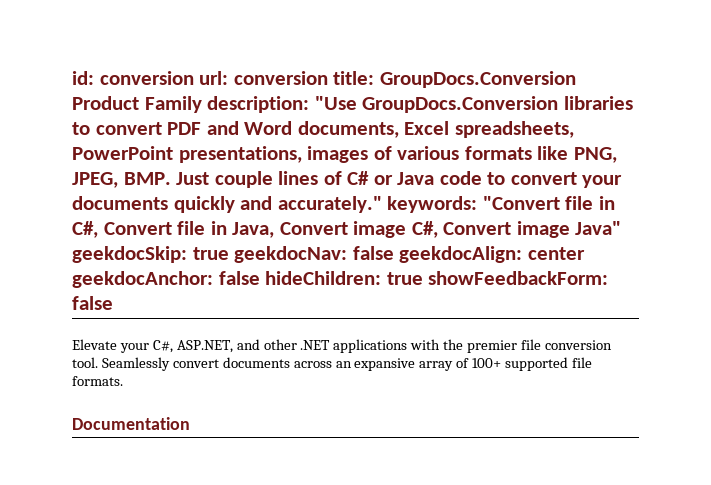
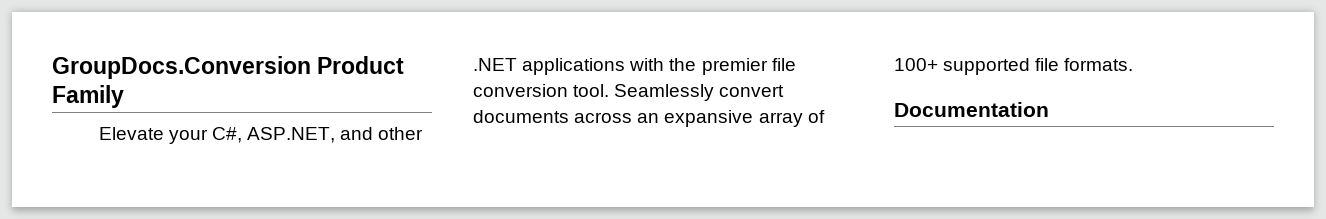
- id: conversion url: conversion title: GroupDocs.Conversion Product Family description: "Use GroupDocs.Conversion libraries to convert PDF and Word documents, Excel spreadsheets, PowerPoint presentations, images of various formats like PNG, JPEG, BMP. Just couple lines of C# or Java code to convert your documents quickly and accurately." keywords: "Convert file in C#, Convert file in Java, Convert image C#, Convert image Java" geekdocSkip: true geekdocNav: false geekdocAlign: center geekdocAnchor: false hideChildren: true showFeedbackForm: false
+ GroupDocs.Conversion Product Family

